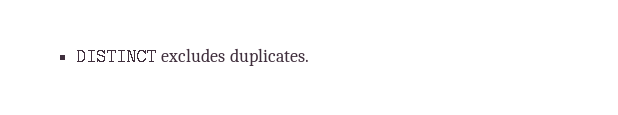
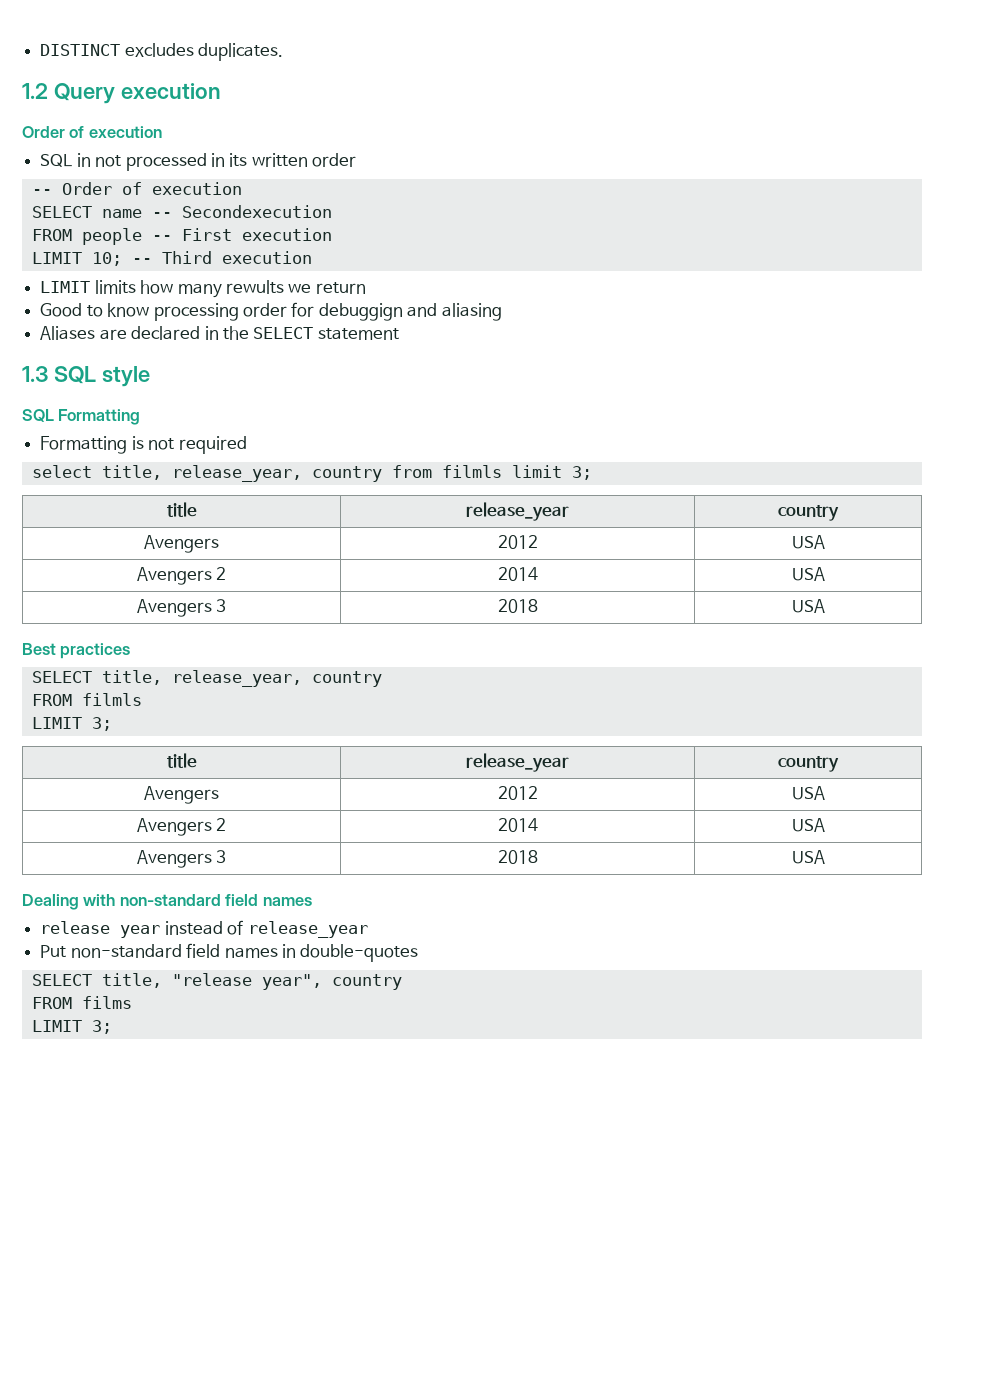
+ 1.2 Query execution
+ Order of execution
+ SQL in not processed in its written order
+ -- Order of execution
+ SELECT name -- Secondexecution
+ FROM people -- First execution
+ LIMIT 10; -- Third execution
+ LIMIT limits how many rewults we return
+ Good to know processing order for debuggign and aliasing
+ Aliases are declared in the SELECT statement
+ 1.3 SQL style
+ SQL Formatting
+ Formatting is not required
+ select title, release_year, country from filmls limit 3;
+ title | release_year | country
+ Avengers | 2012 | USA
+ Avengers 2 | 2014 | USA
+ Avengers 3 | 2018 | USA
+ Best practices
+ SELECT title, release_year, country
+ FROM filmls
+ LIMIT 3;
+ title | release_year | country
+ Avengers | 2012 | USA
+ Avengers 2 | 2014 | USA
+ Avengers 3 | 2018 | USA
+ Dealing with non-standard field names
+ release year instead of release_year
+ Put non-standard field names in double-quotes
+ SELECT title, "release year", country
+ FROM films
+ LIMIT 3;

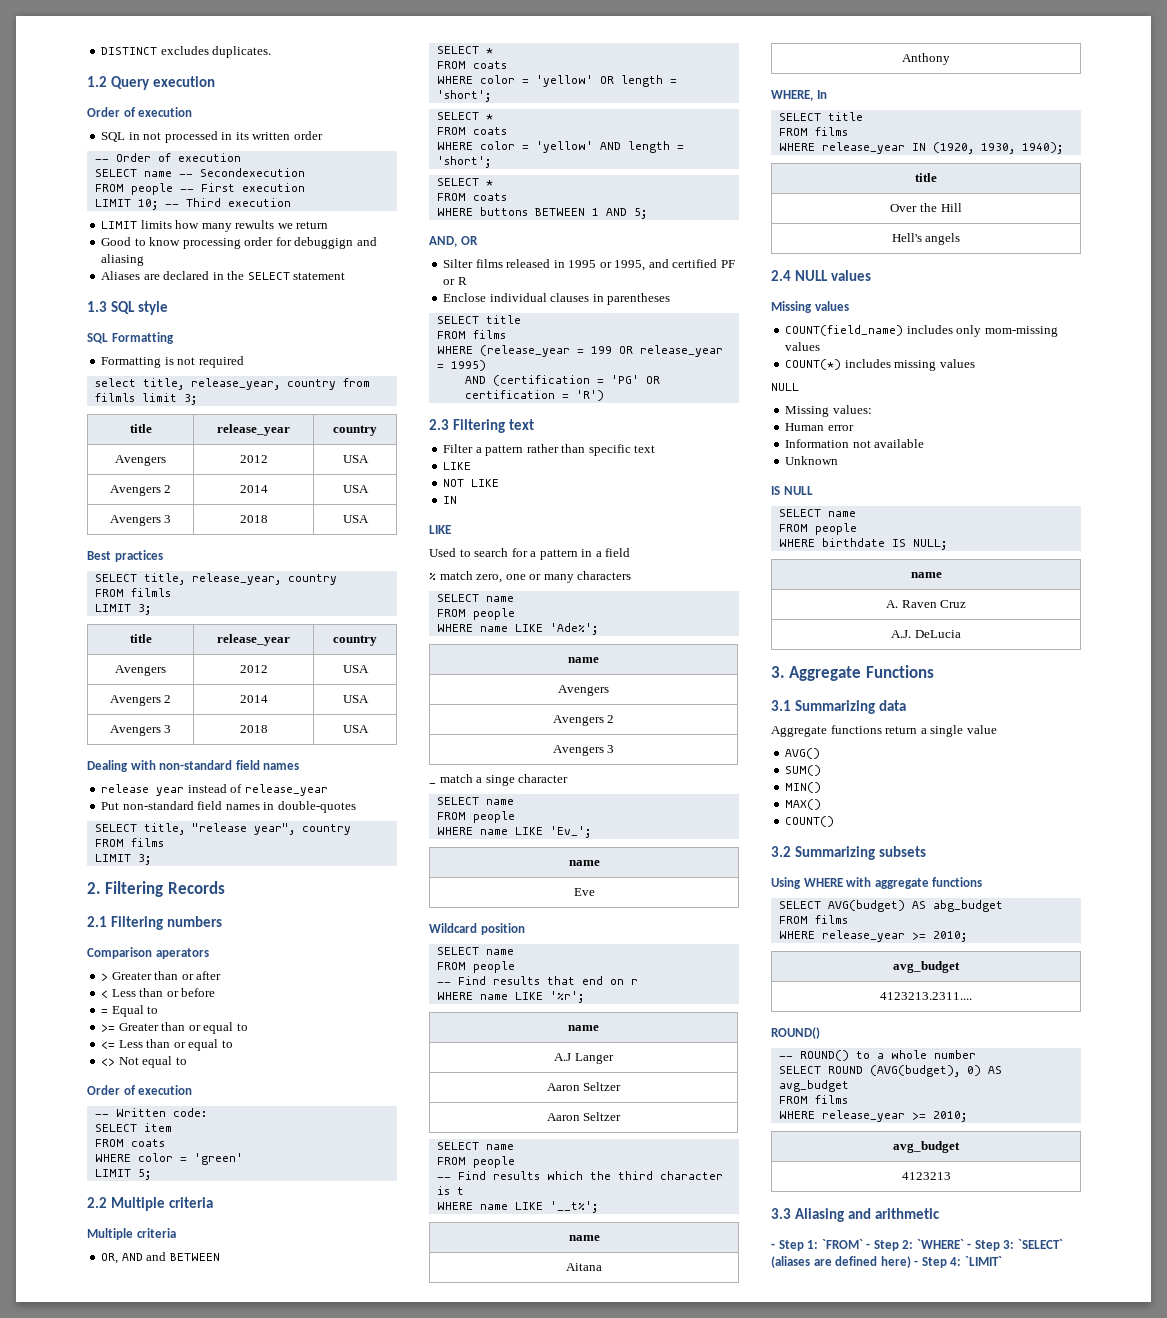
+ 2. Filtering Records
+ 2.1 Filtering numbers
+ Comparison aperators
+ > Greater than or after
+ < Less than or before
+ = Equal to
+ >= Greater than or equal to
+ <= Less than or equal to
+ <> Not equal to
+ Order of execution
+ -- Written code:
+ SELECT item
+ FROM coats
+ WHERE color = 'green'
+ LIMIT 5;
+ 2.2 Multiple criteria
+ Multiple criteria
+ OR, AND and BETWEEN
+ SELECT *
+ FROM coats
+ WHERE color = 'yellow' OR length = 'short';
+ SELECT *
+ FROM coats
+ WHERE color = 'yellow' AND length = 'short';
+ SELECT *
+ FROM coats
+ WHERE buttons BETWEEN 1 AND 5;
+ AND, OR
+ Silter films released in 1995 or 1995, and certified PF or R
+ Enclose individual clauses in parentheses
+ SELECT title
+ FROM films
+ WHERE (release_year = 199 OR release_year = 1995)
+ AND (certification = 'PG' OR certification = 'R')
+ 2.3 Filtering text
+ Filter a pattern rather than specific text
+ LIKE
+ NOT LIKE
+ IN
+ LIKE
+ Used to search for a pattern in a field
+ % match zero, one or many characters
+ SELECT name
+ FROM people
+ WHERE name LIKE 'Ade%';
+ name
+ Avengers
+ Avengers 2
+ Avengers 3
+ _ match a singe character
+ SELECT name
+ FROM people
+ WHERE name LIKE 'Ev_';
+ name
+ Eve
+ Wildcard position
+ SELECT name
+ FROM people
+ -- Find results that end on r
+ WHERE name LIKE '%r';
+ name
+ A.J Langer
+ Aaron Seltzer
+ Aaron Seltzer
+ SELECT name
+ FROM people
+ -- Find results which the third character is t
+ WHERE name LIKE '__t%';
+ name
+ Aitana
+ Anthony
+ WHERE, In
+ SELECT title
+ FROM films
+ WHERE release_year IN (1920, 1930, 1940);
+ title
+ Over the Hill
+ Hell's angels
+ 2.4 NULL values
+ Missing values
+ COUNT(field_name) includes only mom-missing values
+ COUNT(*) includes missing values
+ NULL
+ Missing values:
+ Human error
+ Information not available
+ Unknown
+ IS NULL
+ SELECT name
+ FROM people
+ WHERE birthdate IS NULL;
+ name
+ A. Raven Cruz
+ A.J. DeLucia
+ 3. Aggregate Functions
+ 3.1 Summarizing data
+ Aggregate functions return a single value
+ AVG()
+ SUM()
+ MIN()
+ MAX()
+ COUNT()
+ 3.2 Summarizing subsets
+ Using WHERE with aggregate functions
+ SELECT AVG(budget) AS abg_budget
+ FROM films
+ WHERE release_year >= 2010;
+ avg_budget
+ 4123213.2311....
+ ROUND()
+ -- ROUND() to a whole number
+ SELECT ROUND (AVG(budget), 0) AS avg_budget
+ FROM films
+ WHERE release_year >= 2010;
+ avg_budget
+ 4123213
+ 3.3 Aliasing and arithmetic
+ - Step 1: `FROM` - Step 2: `WHERE` - Step 3: `SELECT` (aliases are defined here) - Step 4: `LIMIT`

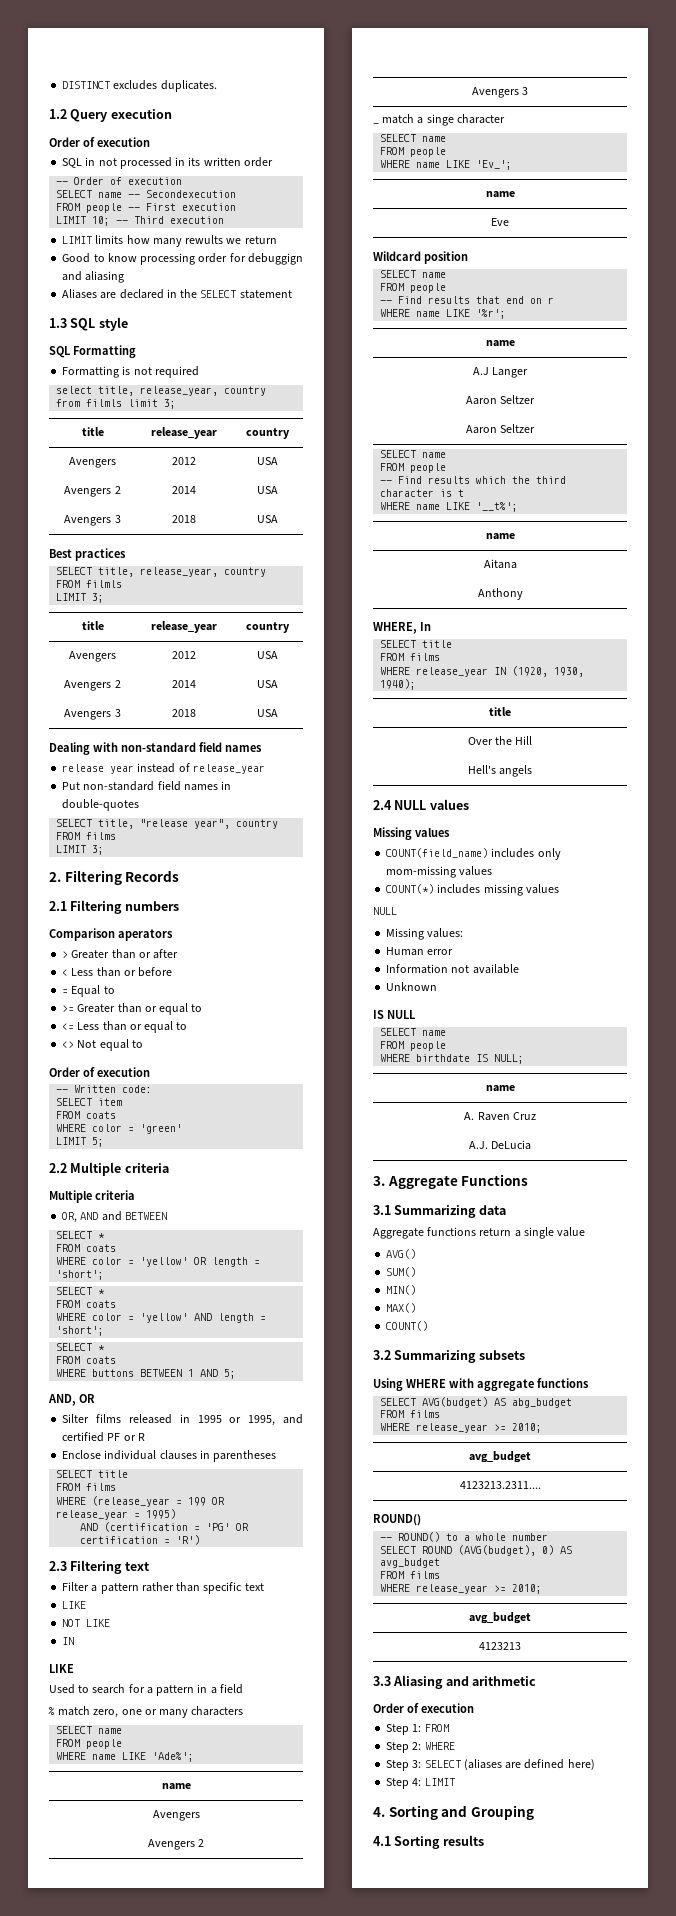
  3.3 Aliasing and arithmetic
- - Step 1: `FROM` - Step 2: `WHERE` - Step 3: `SELECT` (aliases are defined here) - Step 4: `LIMIT`
+ Order of execution
+ Step 1: FROM
+ Step 2: WHERE
+ Step 3: SELECT (aliases are defined here)
+ Step 4: LIMIT
+ 4. Sorting and Grouping
+ 4.1 Sorting results

